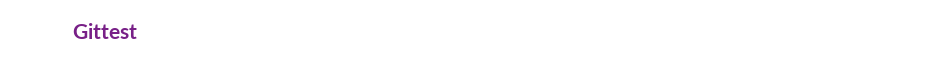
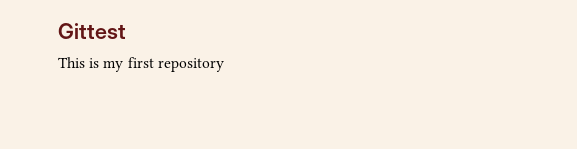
+ This is my first repository

